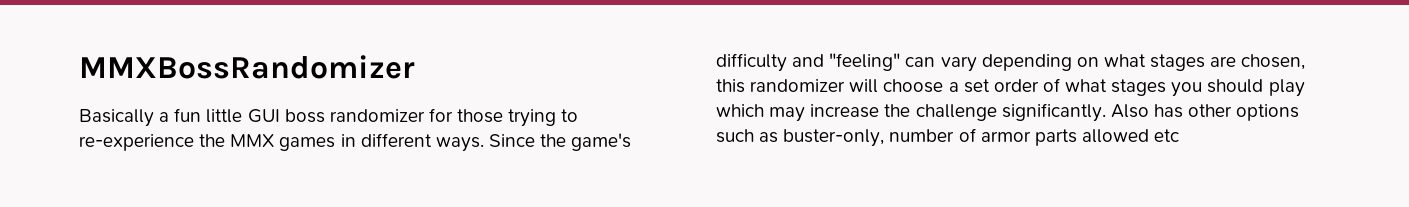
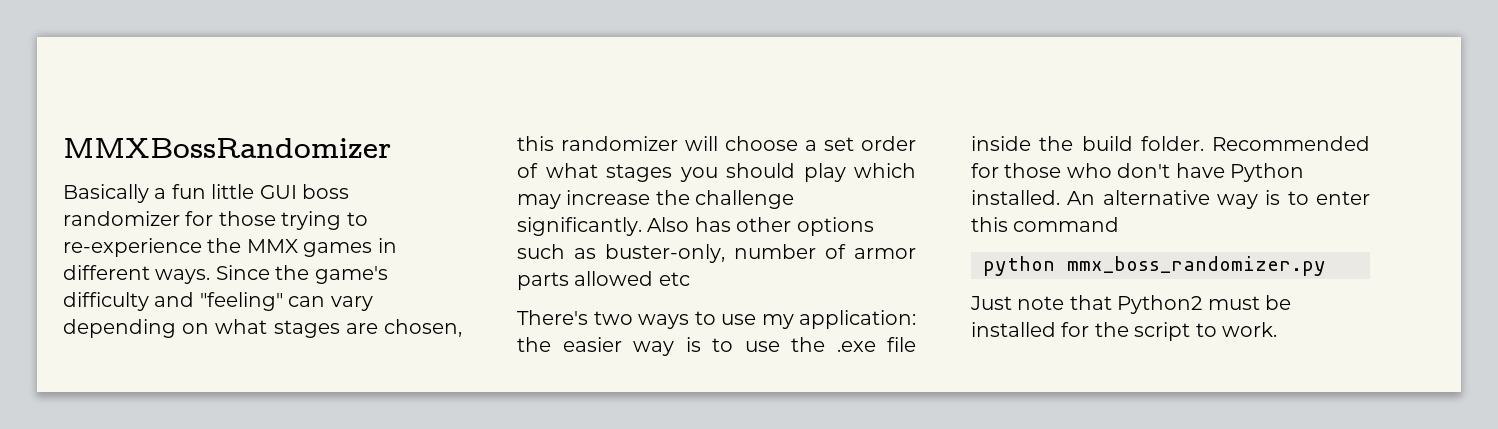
+ There's two ways to use my application: the easier way is to use the .exe file inside the build folder. Recommended for those who don't have Python installed. An alternative way is to enter this command
+ python mmx_boss_randomizer.py
+ Just note that Python2 must be installed for the script to work.

